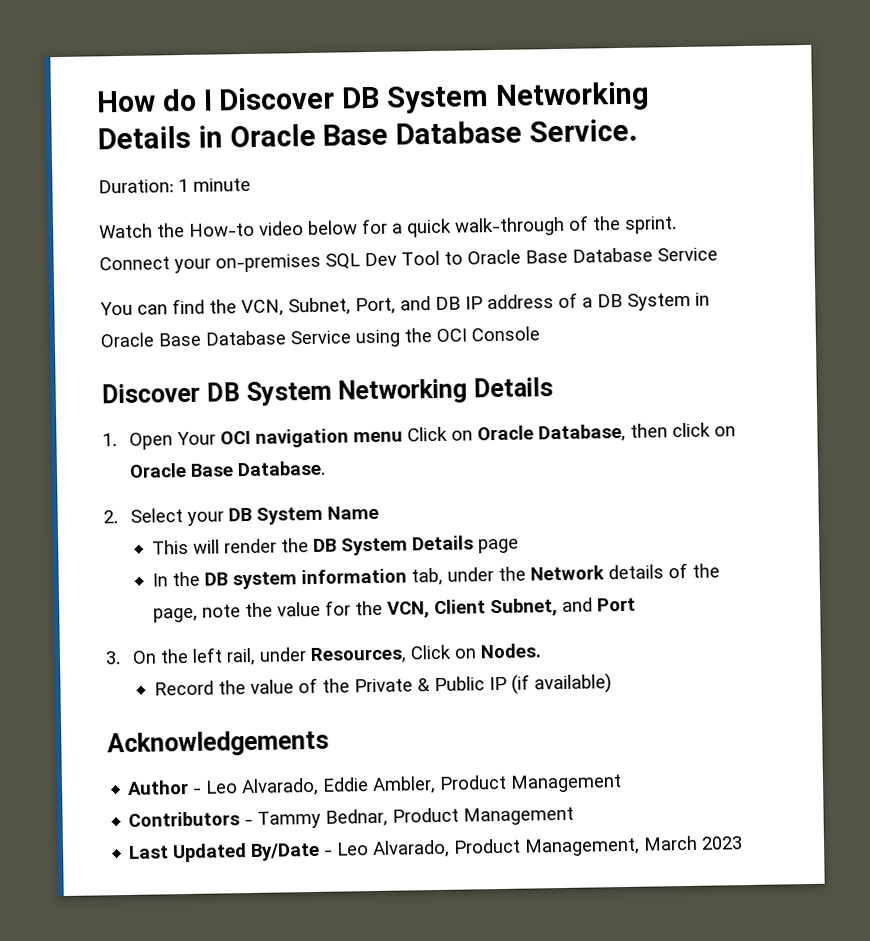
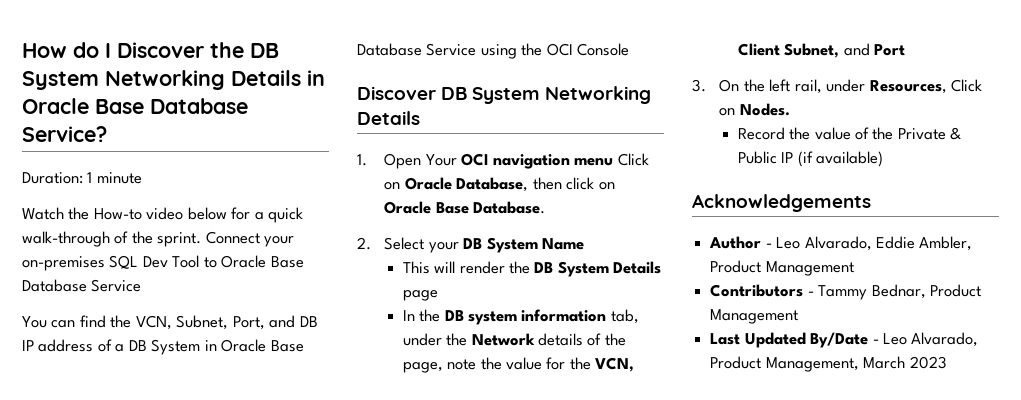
- How do I Discover DB System Networking Details in Oracle Base Database Service.
+ How do I Discover the DB System Networking Details in Oracle Base Database Service?

